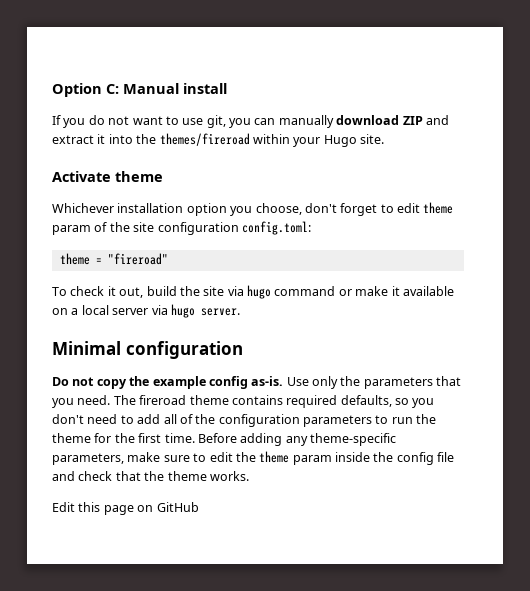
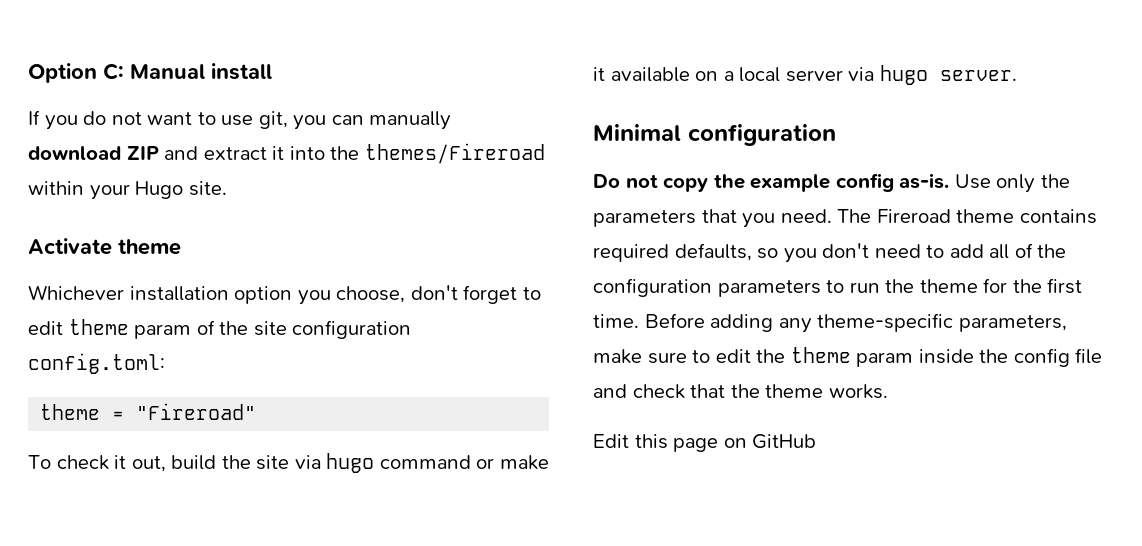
- If you do not want to use git, you can manually download ZIP and extract it into the themes/fireroad within your Hugo site.
+ If you do not want to use git, you can manually download ZIP and extract it into the themes/Fireroad within your Hugo site.
- theme = "fireroad"
+ theme = "Fireroad"
- The fireroad theme contains required defaults, so you don't need to add all of the configuration parameters to run the theme for the first time.
+ The Fireroad theme contains required defaults, so you don't need to add all of the configuration parameters to run the theme for the first time.

